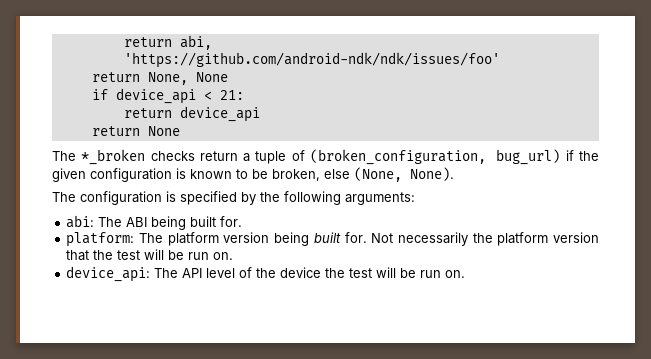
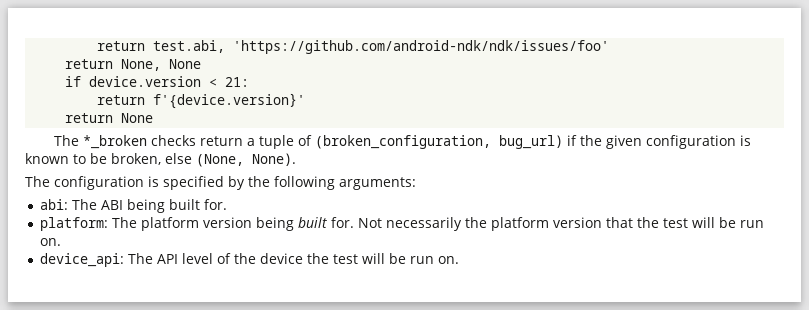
- return abi, 'https://github.com/android-ndk/ndk/issues/foo'
+ return test.abi, 'https://github.com/android-ndk/ndk/issues/foo'
- if device_api < 21:
+ if device.version < 21:
- return device_api
+ return f'{device.version}'

